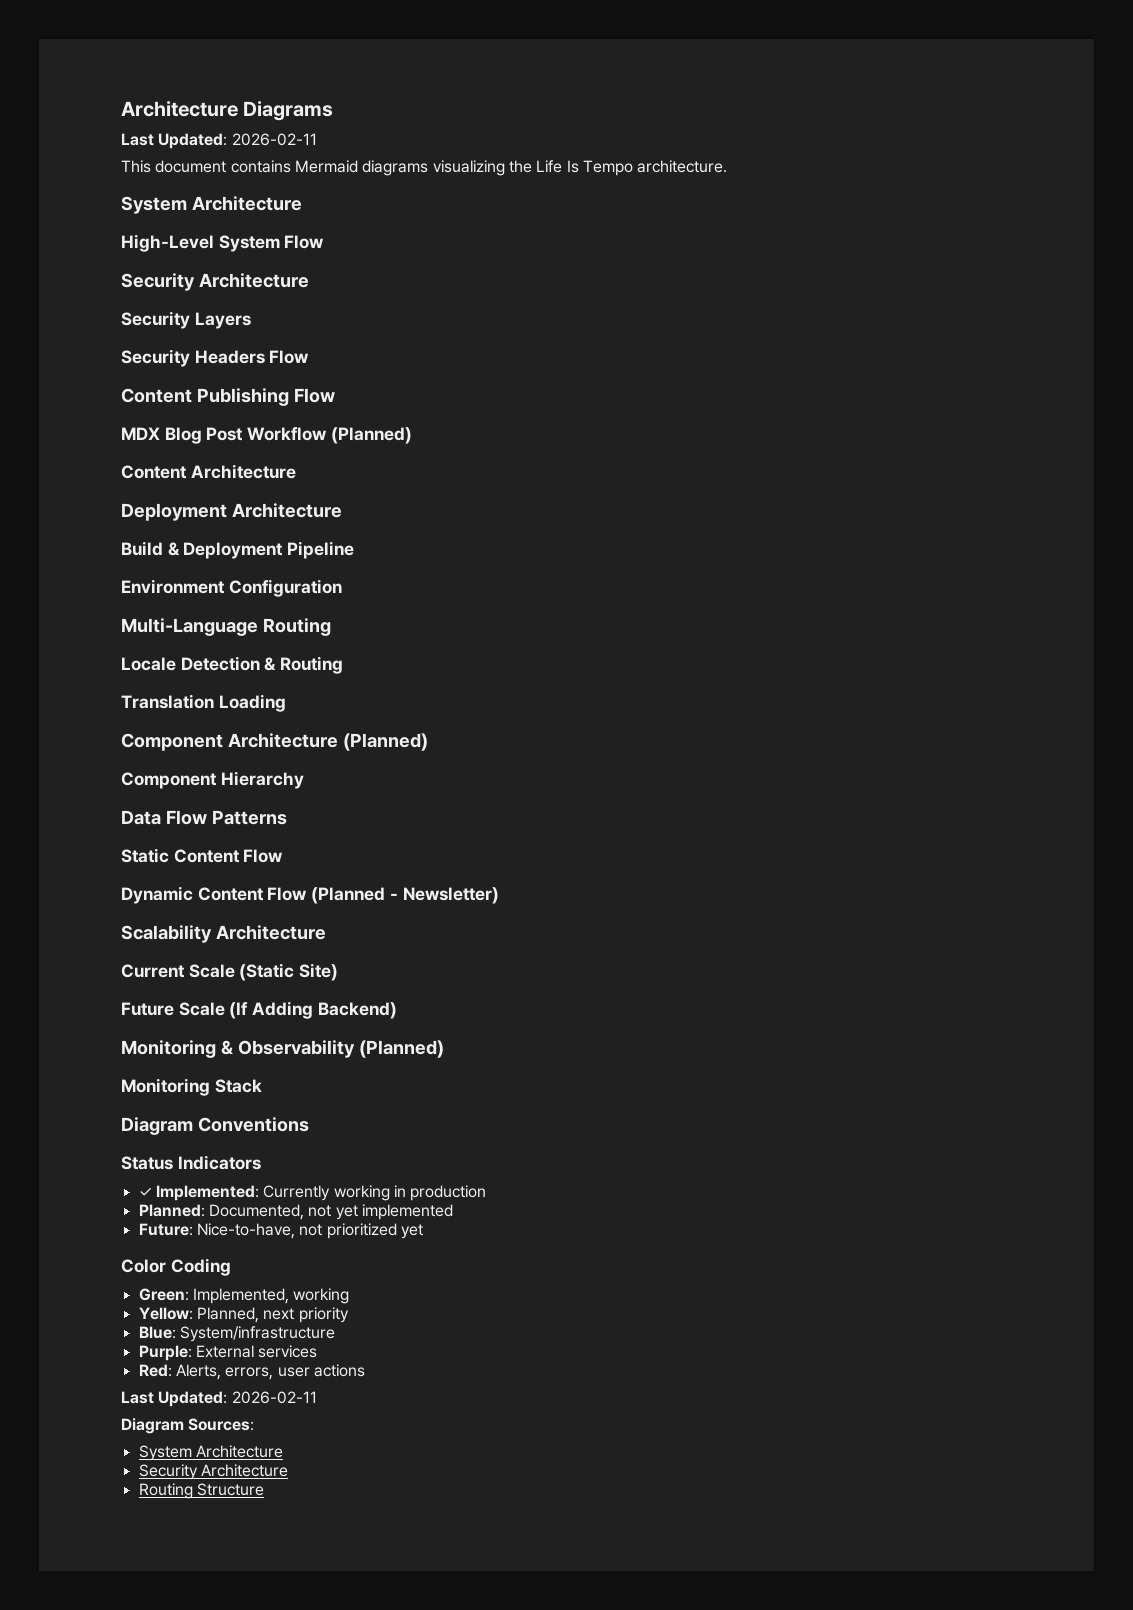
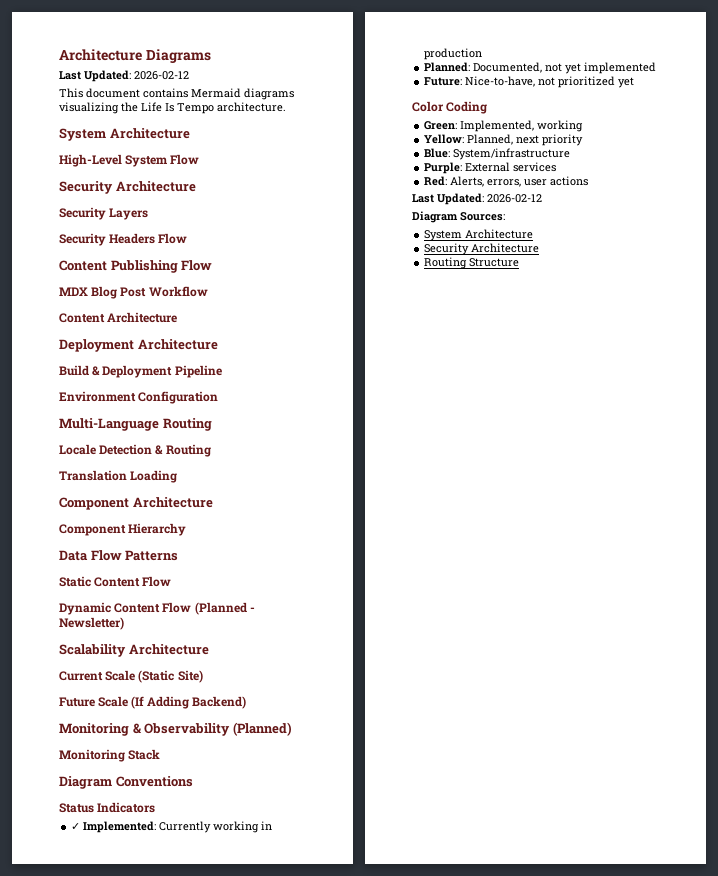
  Architecture Diagrams
- Last Updated: 2026-02-11
+ Last Updated: 2026-02-12
- MDX Blog Post Workflow (Planned)
+ MDX Blog Post Workflow
- Component Architecture (Planned)
+ Component Architecture
  Red: Alerts, errors, user actions
- Last Updated: 2026-02-11
+ Last Updated: 2026-02-12

